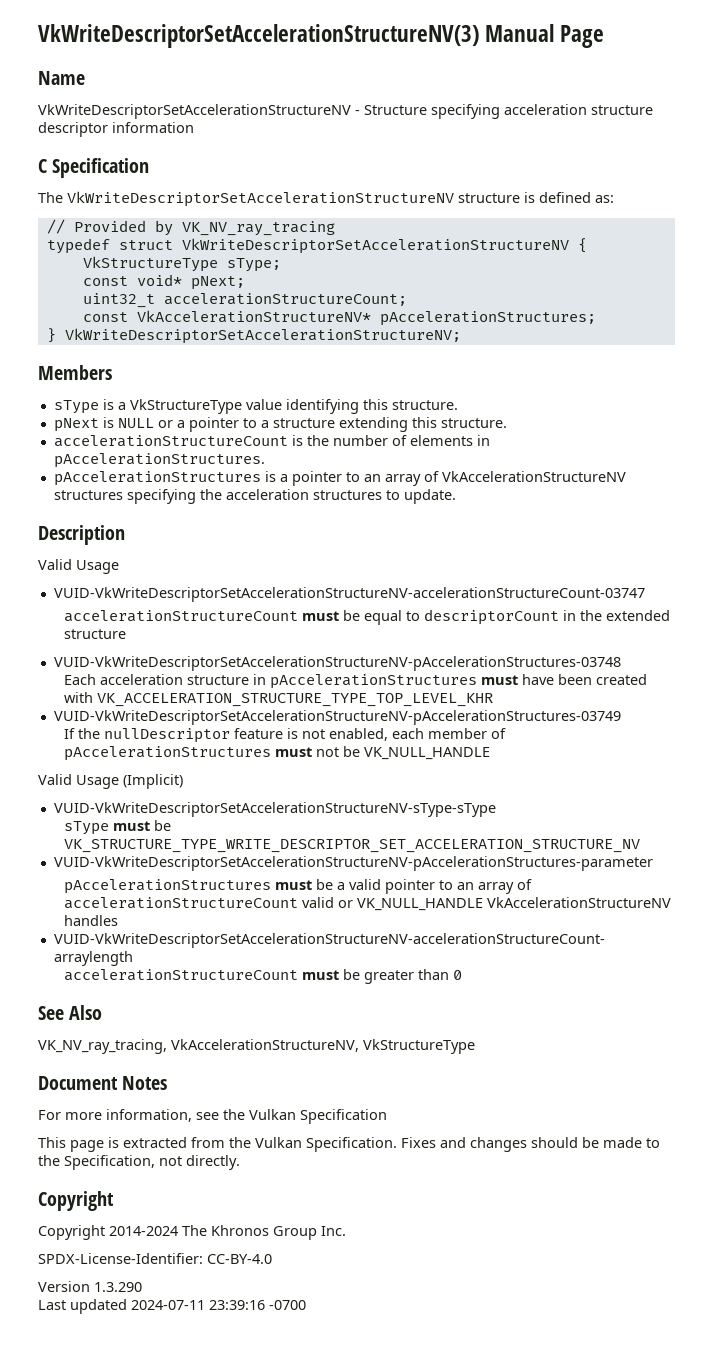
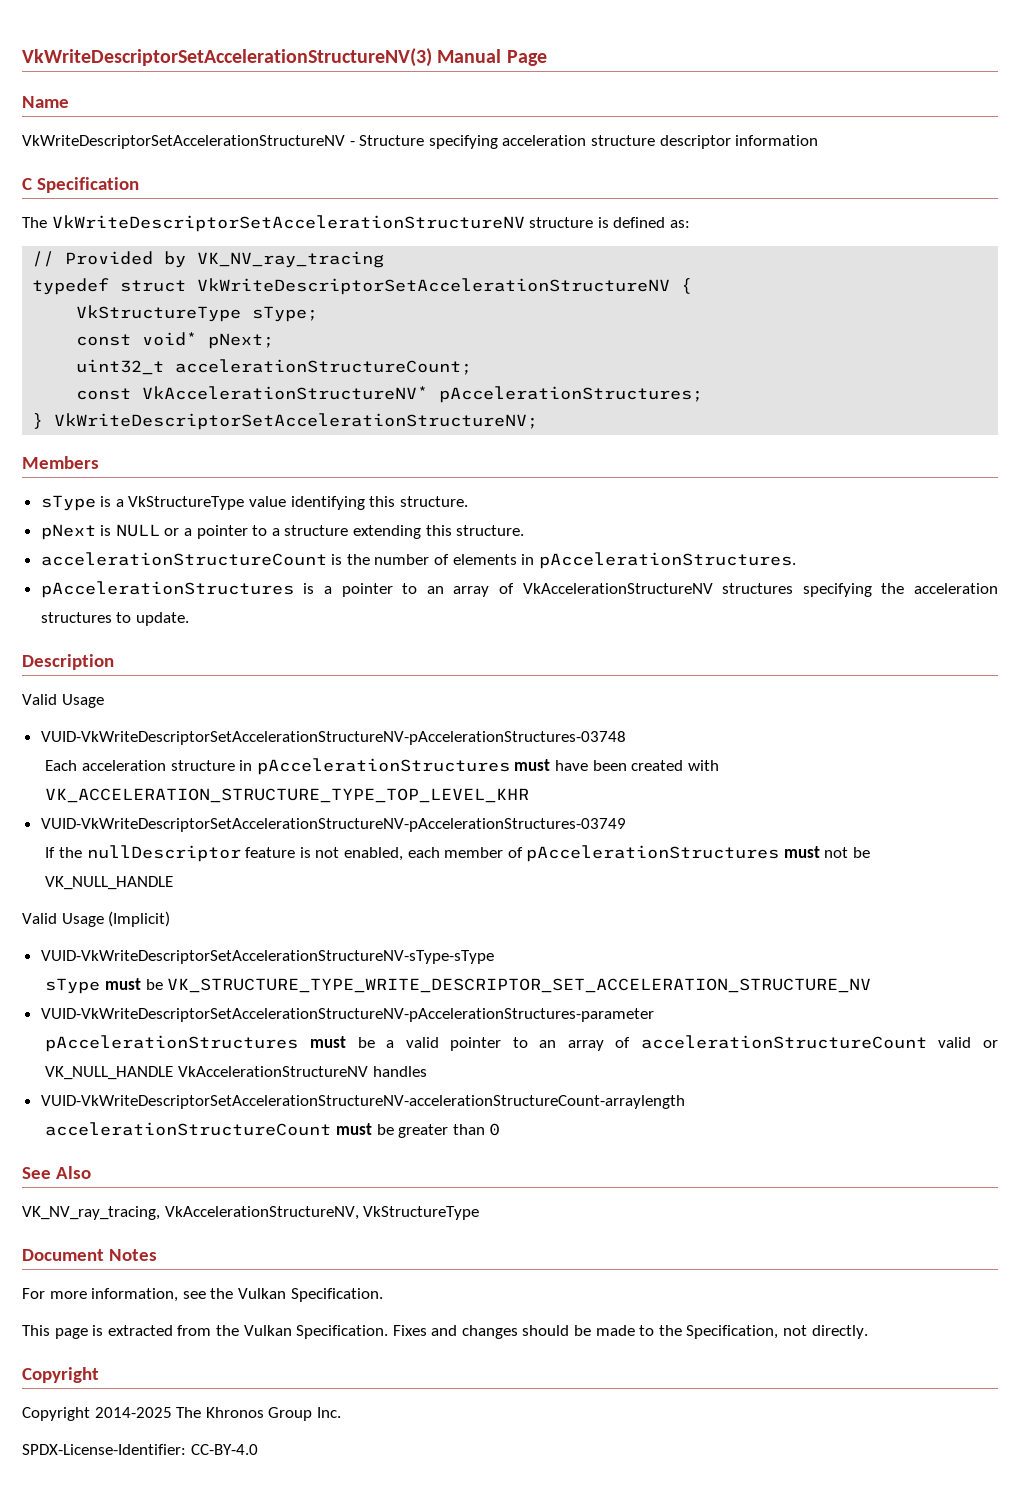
- VUID-VkWriteDescriptorSetAccelerationStructureNV-accelerationStructureCount-03747
- accelerationStructureCount must be equal to descriptorCount in the extended structure
- For more information, see the Vulkan Specification
+ For more information, see the Vulkan Specification.
- Copyright 2014-2024 The Khronos Group Inc.
+ Copyright 2014-2025 The Khronos Group Inc.
- Version 1.3.290
- Last updated 2024-07-11 23:39:16 -0700

